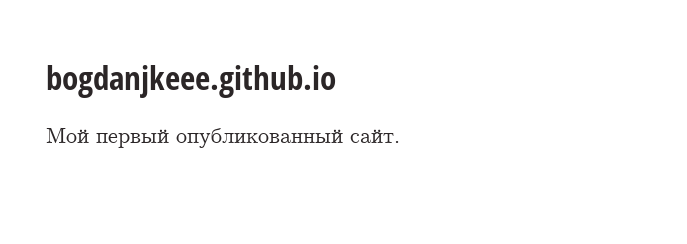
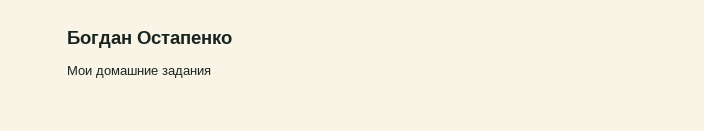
- bogdanjkeee.github.io
- Мой первый опубликованный сайт.
+ Богдан Остапенко
+ Мои домашние задания

